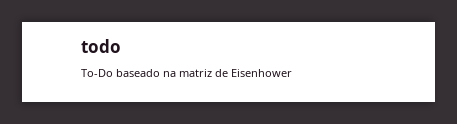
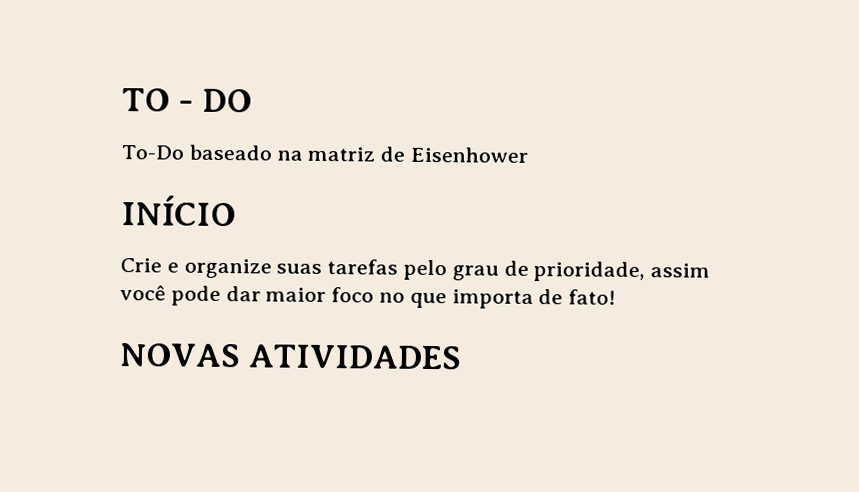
- todo
+ TO - DO
+ INÍCIO
+ Crie e organize suas tarefas pelo grau de prioridade, assim você pode dar maior foco no que importa de fato!
+ NOVAS ATIVIDADES

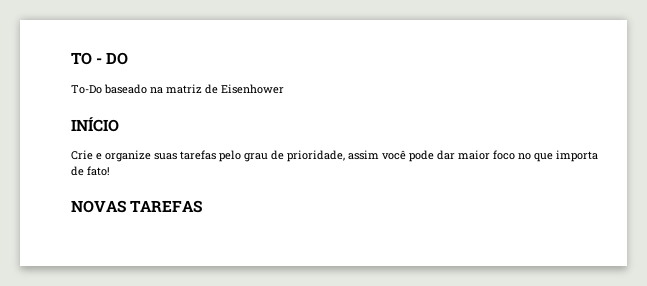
- NOVAS ATIVIDADES
+ NOVAS TAREFAS

